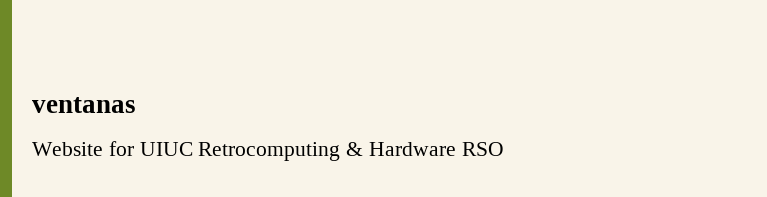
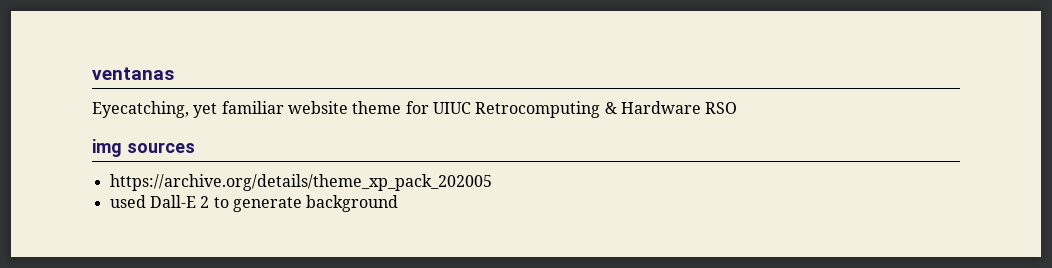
- Website for UIUC Retrocomputing & Hardware RSO
+ Eyecatching, yet familiar website theme for UIUC Retrocomputing & Hardware RSO
+ img sources
+ https://archive.org/details/theme_xp_pack_202005
+ used Dall-E 2 to generate background

